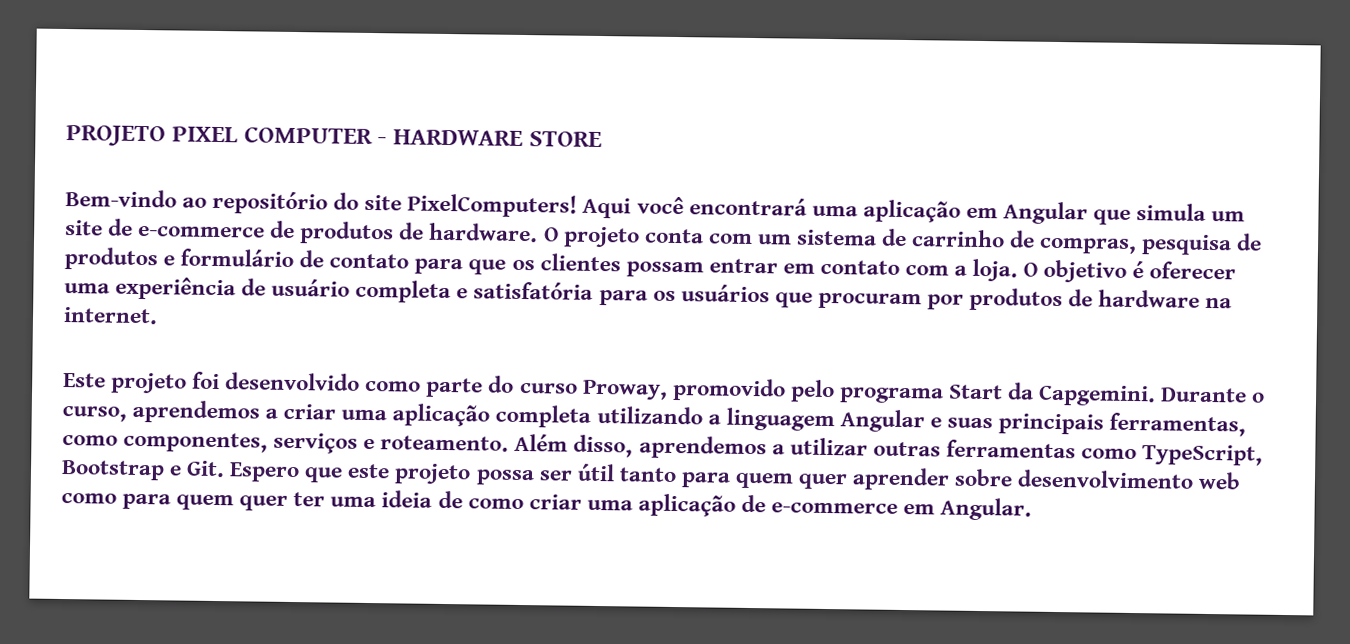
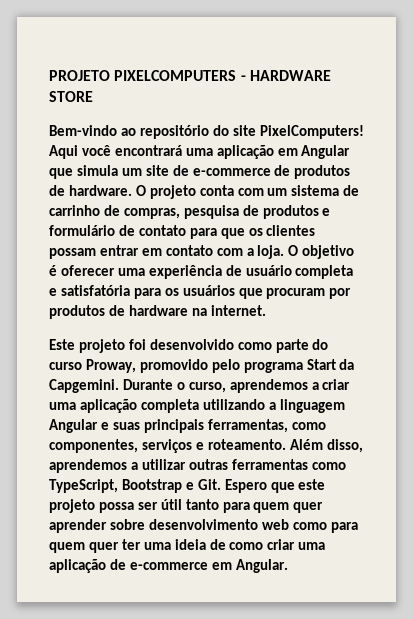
- PROJETO PIXEL COMPUTER - HARDWARE STORE
+ PROJETO PIXELCOMPUTERS - HARDWARE STORE

